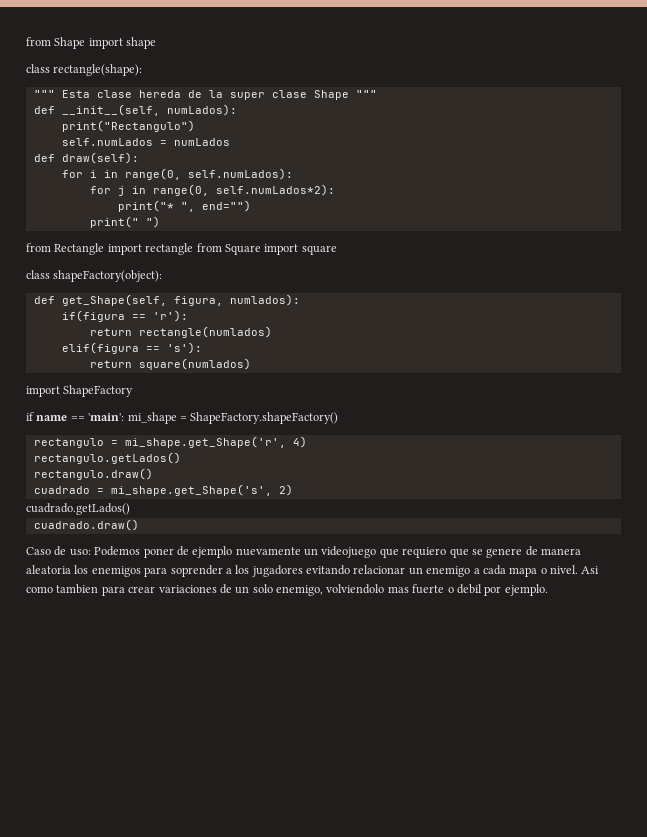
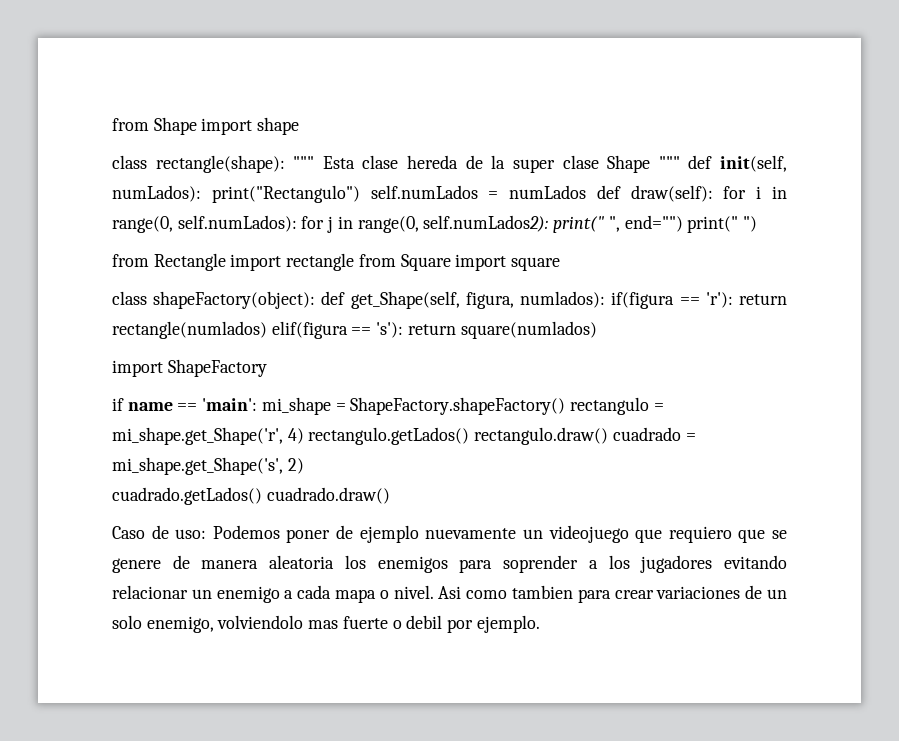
- class rectangle(shape):
- """ Esta clase hereda de la super clase Shape """
- def __init__(self, numLados):
- print("Rectangulo")
- self.numLados = numLados
- def draw(self):
- for i in range(0, self.numLados):
- for j in range(0, self.numLados*2):
- print("* ", end="")
- print(" ")
+ class rectangle(shape): """ Esta clase hereda de la super clase Shape """ def init(self, numLados): print("Rectangulo") self.numLados = numLados def draw(self): for i in range(0, self.numLados): for j in range(0, self.numLados2): print(" ", end="") print(" ")
- class shapeFactory(object):
- def get_Shape(self, figura, numlados):
- if(figura == 'r'):
- return rectangle(numlados)
- elif(figura == 's'):
- return square(numlados)
+ class shapeFactory(object): def get_Shape(self, figura, numlados): if(figura == 'r'): return rectangle(numlados) elif(figura == 's'): return square(numlados)
- if name == 'main': mi_shape = ShapeFactory.shapeFactory()
- rectangulo = mi_shape.get_Shape('r', 4)
- rectangulo.getLados()
- rectangulo.draw()
- cuadrado = mi_shape.get_Shape('s', 2)
+ if name == 'main': mi_shape = ShapeFactory.shapeFactory() rectangulo = mi_shape.get_Shape('r', 4) rectangulo.getLados() rectangulo.draw() cuadrado = mi_shape.get_Shape('s', 2)
- cuadrado.getLados()
- cuadrado.draw()
+ cuadrado.getLados() cuadrado.draw()

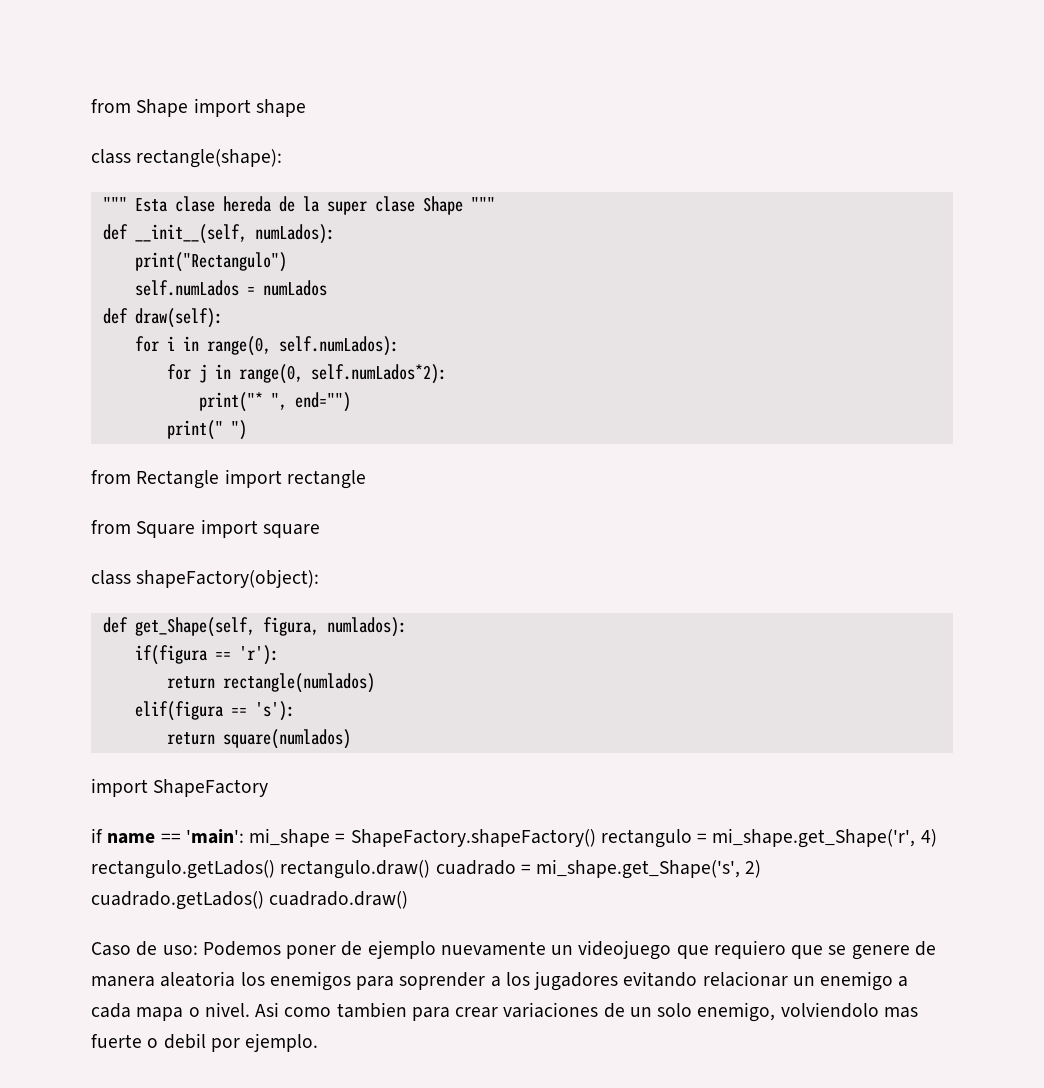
- class rectangle(shape): """ Esta clase hereda de la super clase Shape """ def init(self, numLados): print("Rectangulo") self.numLados = numLados def draw(self): for i in range(0, self.numLados): for j in range(0, self.numLados2): print(" ", end="") print(" ")
+ class rectangle(shape):
+ """ Esta clase hereda de la super clase Shape """
+ def __init__(self, numLados):
+ print("Rectangulo")
+ self.numLados = numLados
+ def draw(self):
+ for i in range(0, self.numLados):
+ for j in range(0, self.numLados*2):
+ print("* ", end="")
+ print(" ")
- from Rectangle import rectangle from Square import square
+ from Rectangle import rectangle
+ from Square import square
- class shapeFactory(object): def get_Shape(self, figura, numlados): if(figura == 'r'): return rectangle(numlados) elif(figura == 's'): return square(numlados)
+ class shapeFactory(object):
+ def get_Shape(self, figura, numlados):
+ if(figura == 'r'):
+ return rectangle(numlados)
+ elif(figura == 's'):
+ return square(numlados)

